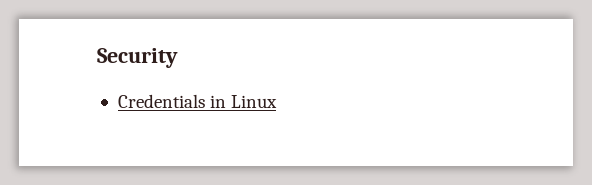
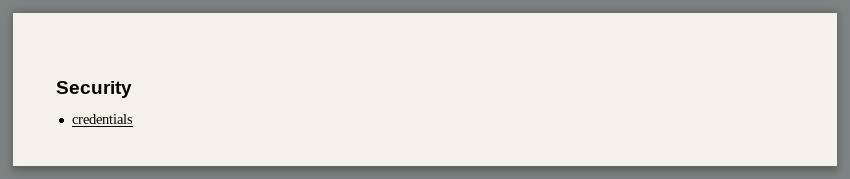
- Credentials in Linux
+ credentials

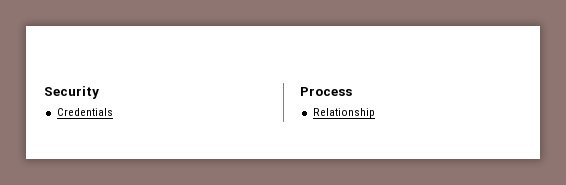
- credentials
+ Credentials
+ Process
+ Relationship

